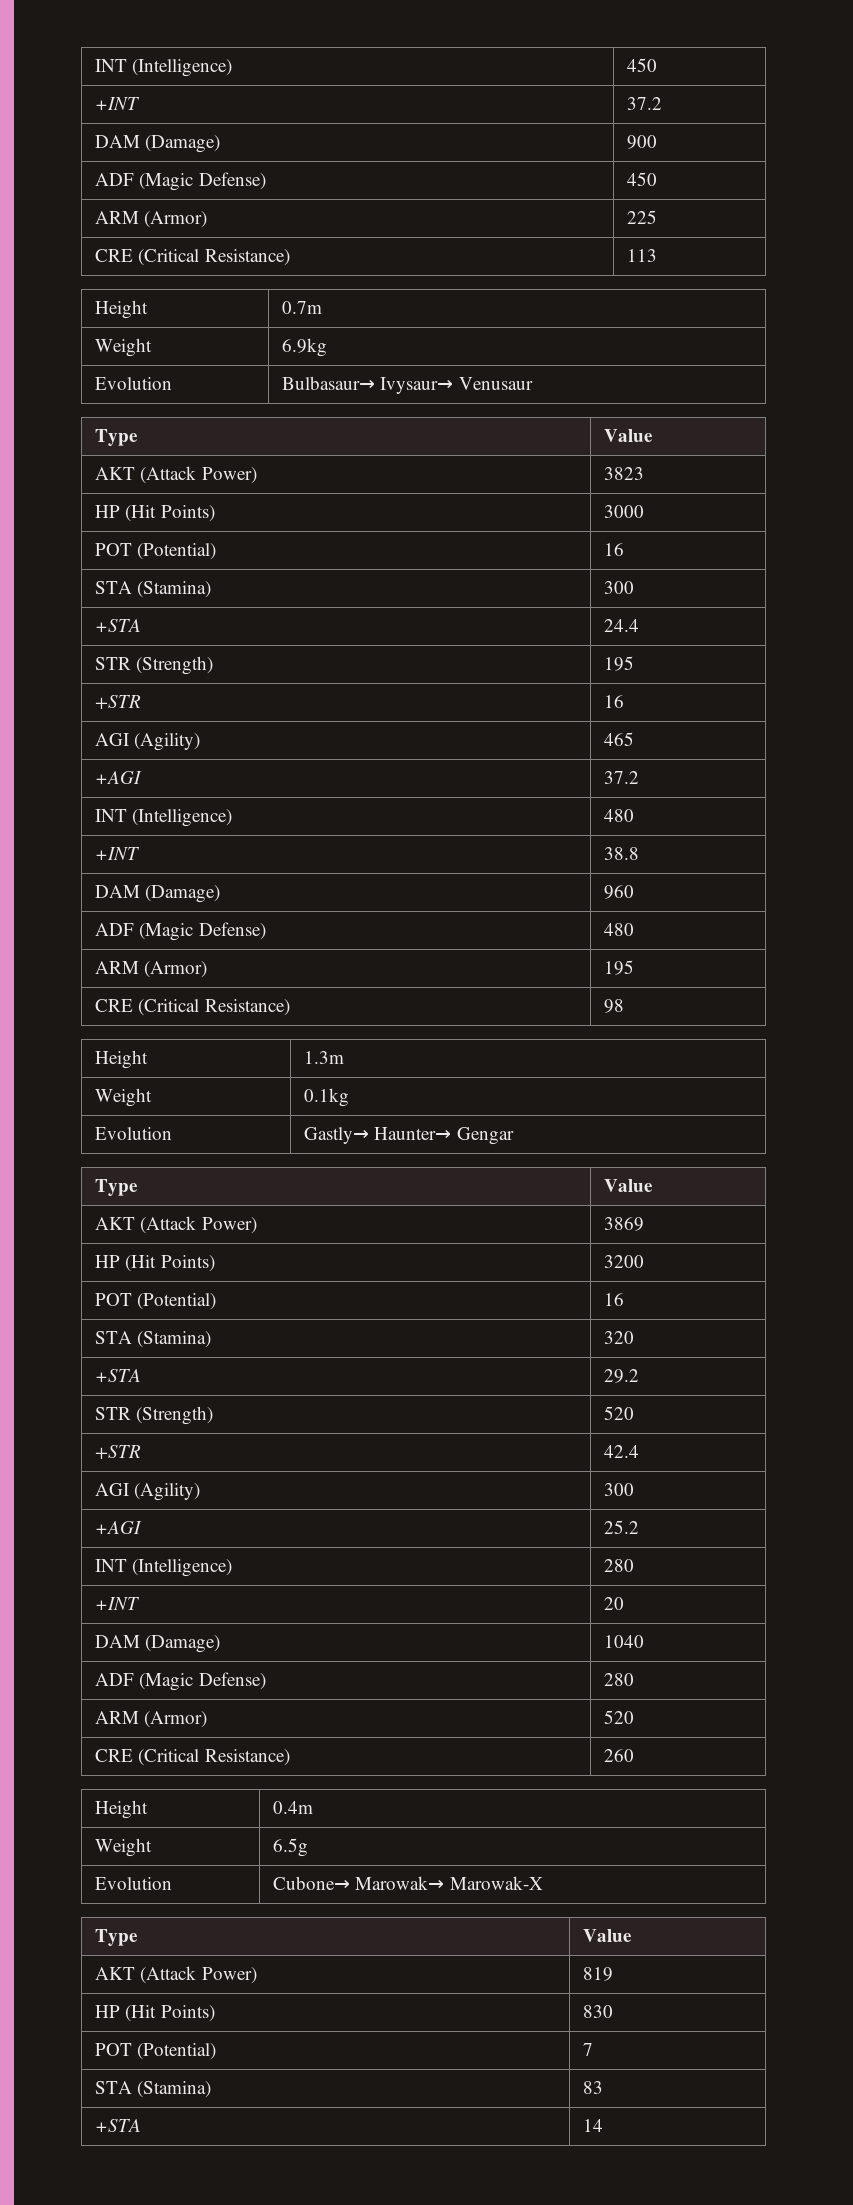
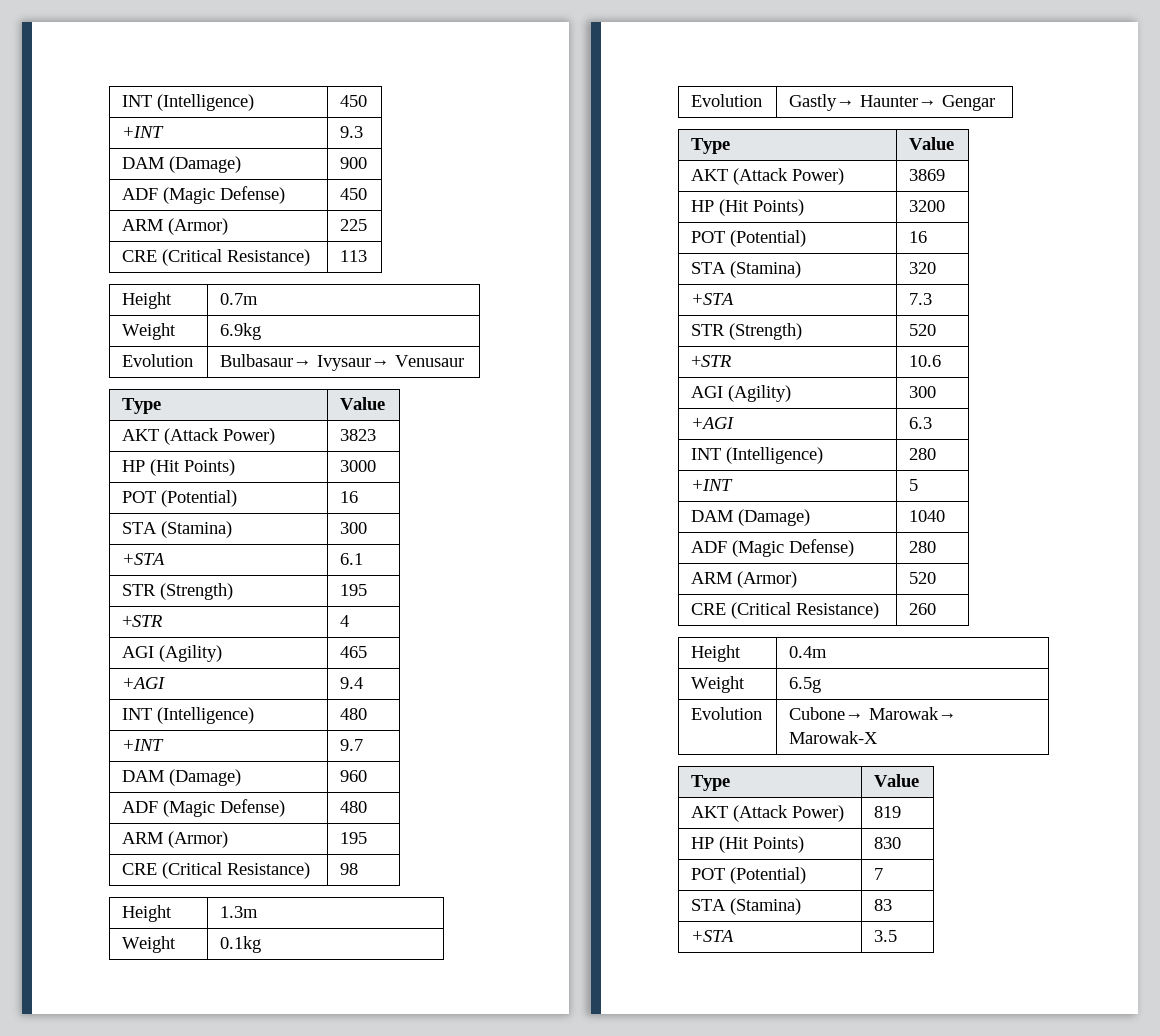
- +INT | 37.2
+ +INT | 9.3
- +STA | 24.4
+ +STA | 6.1
- +STR | 16
+ +STR | 4
- +AGI | 37.2
+ +AGI | 9.4
- +INT | 38.8
+ +INT | 9.7
- +STA | 29.2
+ +STA | 7.3
- +STR | 42.4
+ +STR | 10.6
- +AGI | 25.2
+ +AGI | 6.3
- +INT | 20
+ +INT | 5
- +STA | 14
+ +STA | 3.5

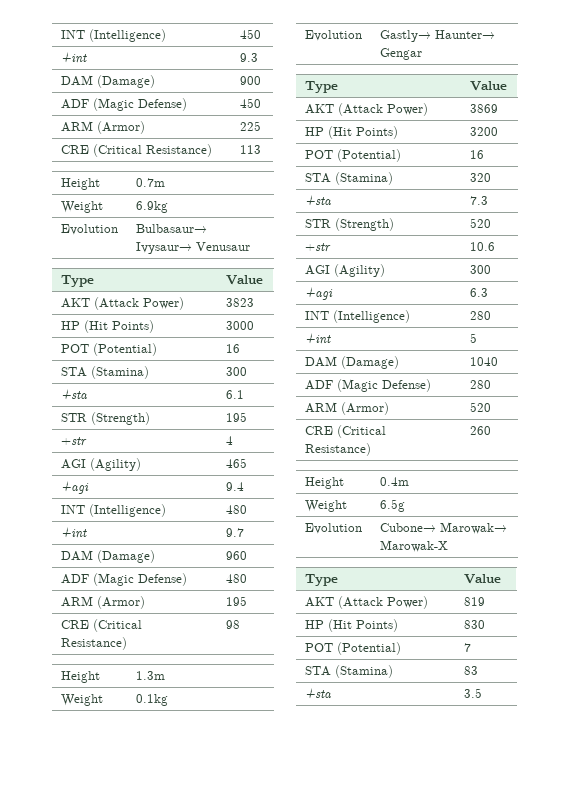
- +INT | 9.3
+ +int | 9.3
- +STA | 6.1
+ +sta | 6.1
- +STR | 4
+ +str | 4
- +AGI | 9.4
+ +agi | 9.4
- +INT | 9.7
+ +int | 9.7
- +STA | 7.3
+ +sta | 7.3
- +STR | 10.6
+ +str | 10.6
- +AGI | 6.3
+ +agi | 6.3
- +INT | 5
+ +int | 5
- +STA | 3.5
+ +sta | 3.5

